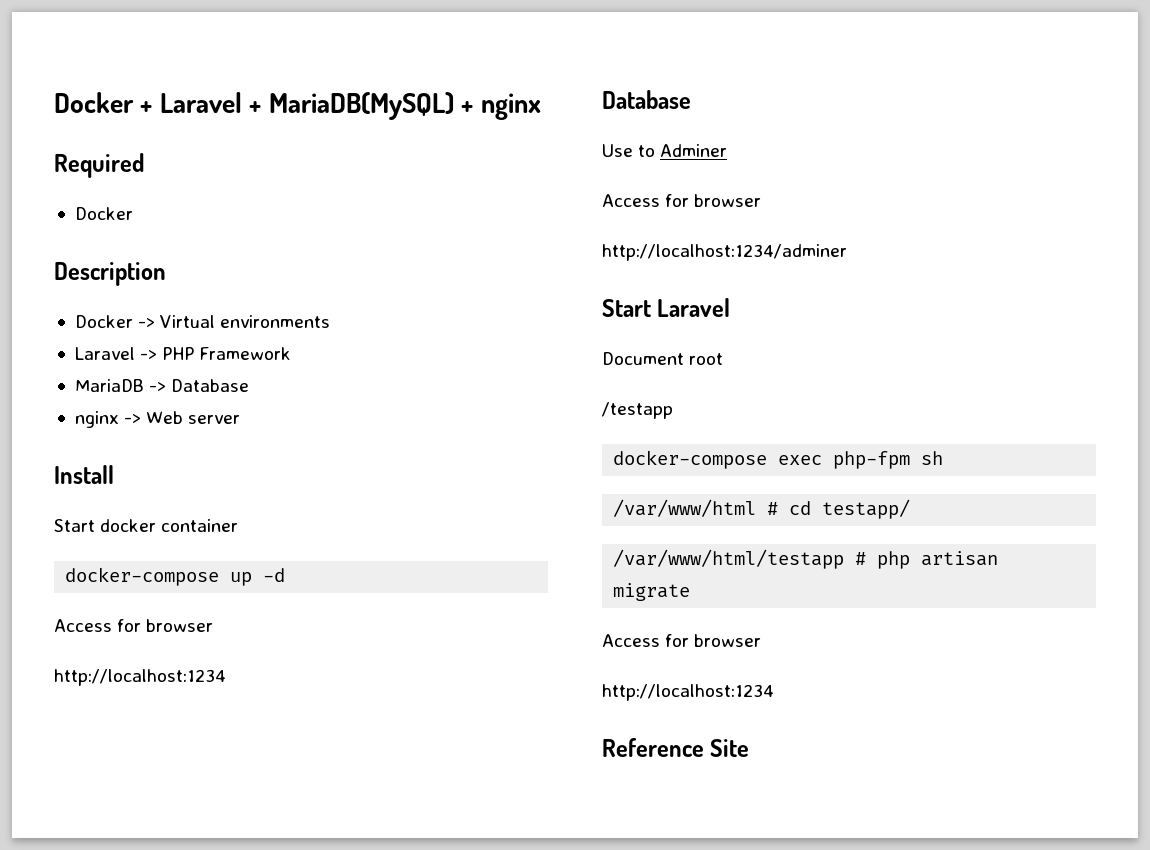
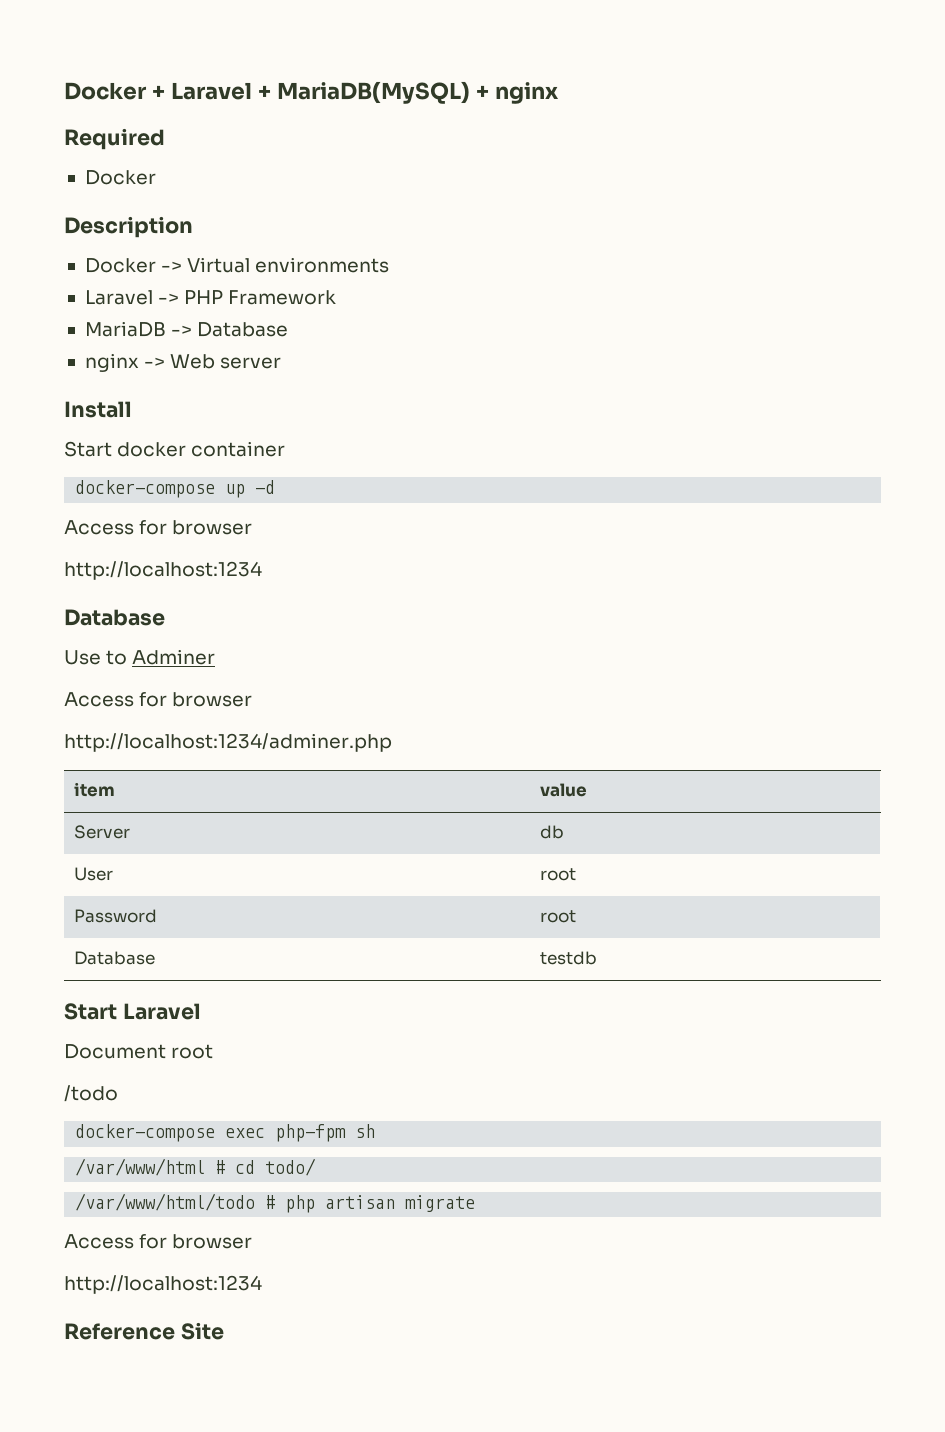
- http://localhost:1234/adminer
+ http://localhost:1234/adminer.php
+ item | value
+ Server | db
+ User | root
+ Password | root
+ Database | testdb
- /testapp
+ /todo
- /var/www/html # cd testapp/
- /var/www/html/testapp # php artisan migrate
+ /var/www/html # cd todo/
+ /var/www/html/todo # php artisan migrate

